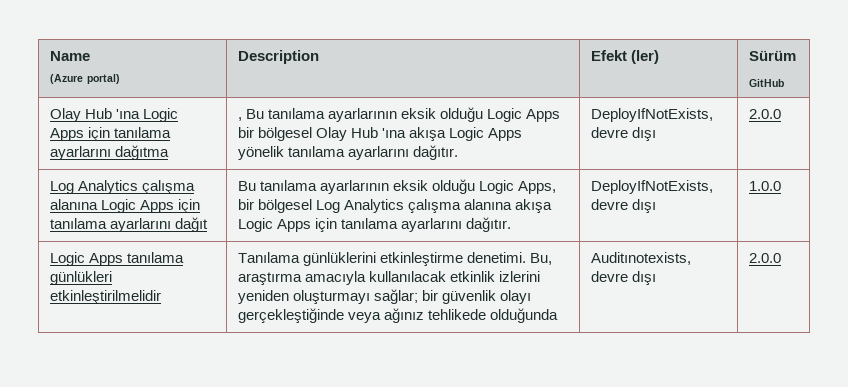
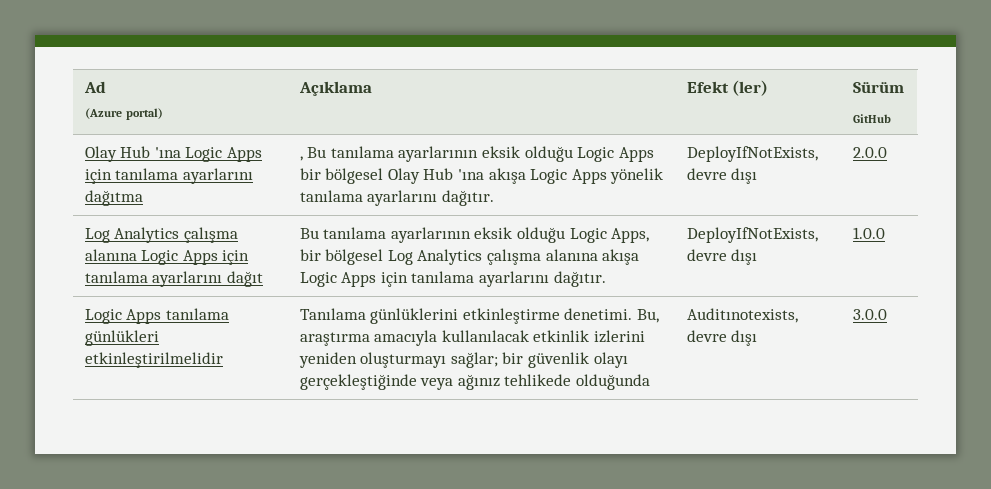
- Name
- (Azure portal) | Description | Efekt (ler) | Sürüm
+ Ad
+ (Azure portal) | Açıklama | Efekt (ler) | Sürüm
- Logic Apps tanılama günlükleri etkinleştirilmelidir | Tanılama günlüklerini etkinleştirme denetimi. Bu, araştırma amacıyla kullanılacak etkinlik izlerini yeniden oluşturmayı sağlar; bir güvenlik olayı gerçekleştiğinde veya ağınız tehlikede olduğunda | Auditınotexists, devre dışı | 2.0.0
+ Logic Apps tanılama günlükleri etkinleştirilmelidir | Tanılama günlüklerini etkinleştirme denetimi. Bu, araştırma amacıyla kullanılacak etkinlik izlerini yeniden oluşturmayı sağlar; bir güvenlik olayı gerçekleştiğinde veya ağınız tehlikede olduğunda | Auditınotexists, devre dışı | 3.0.0

